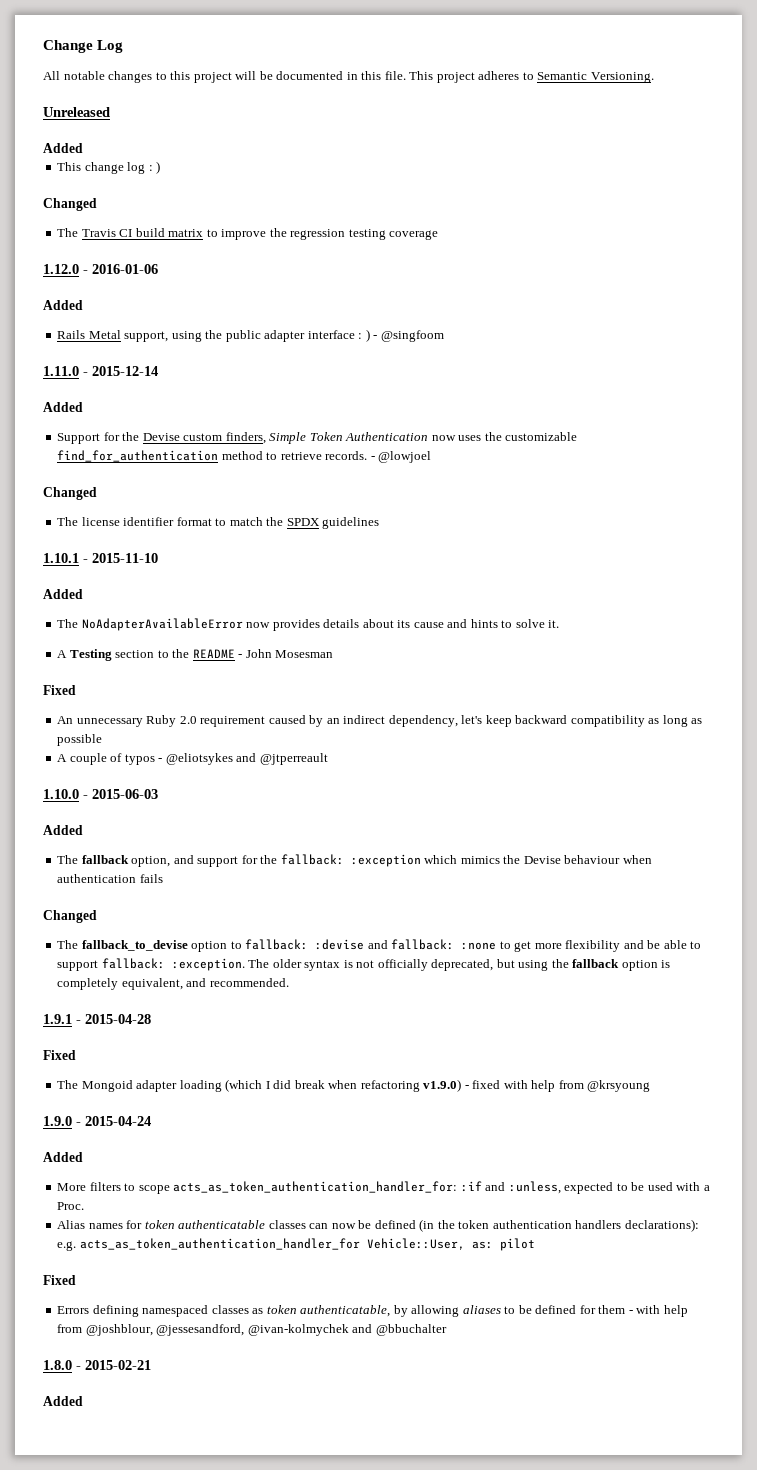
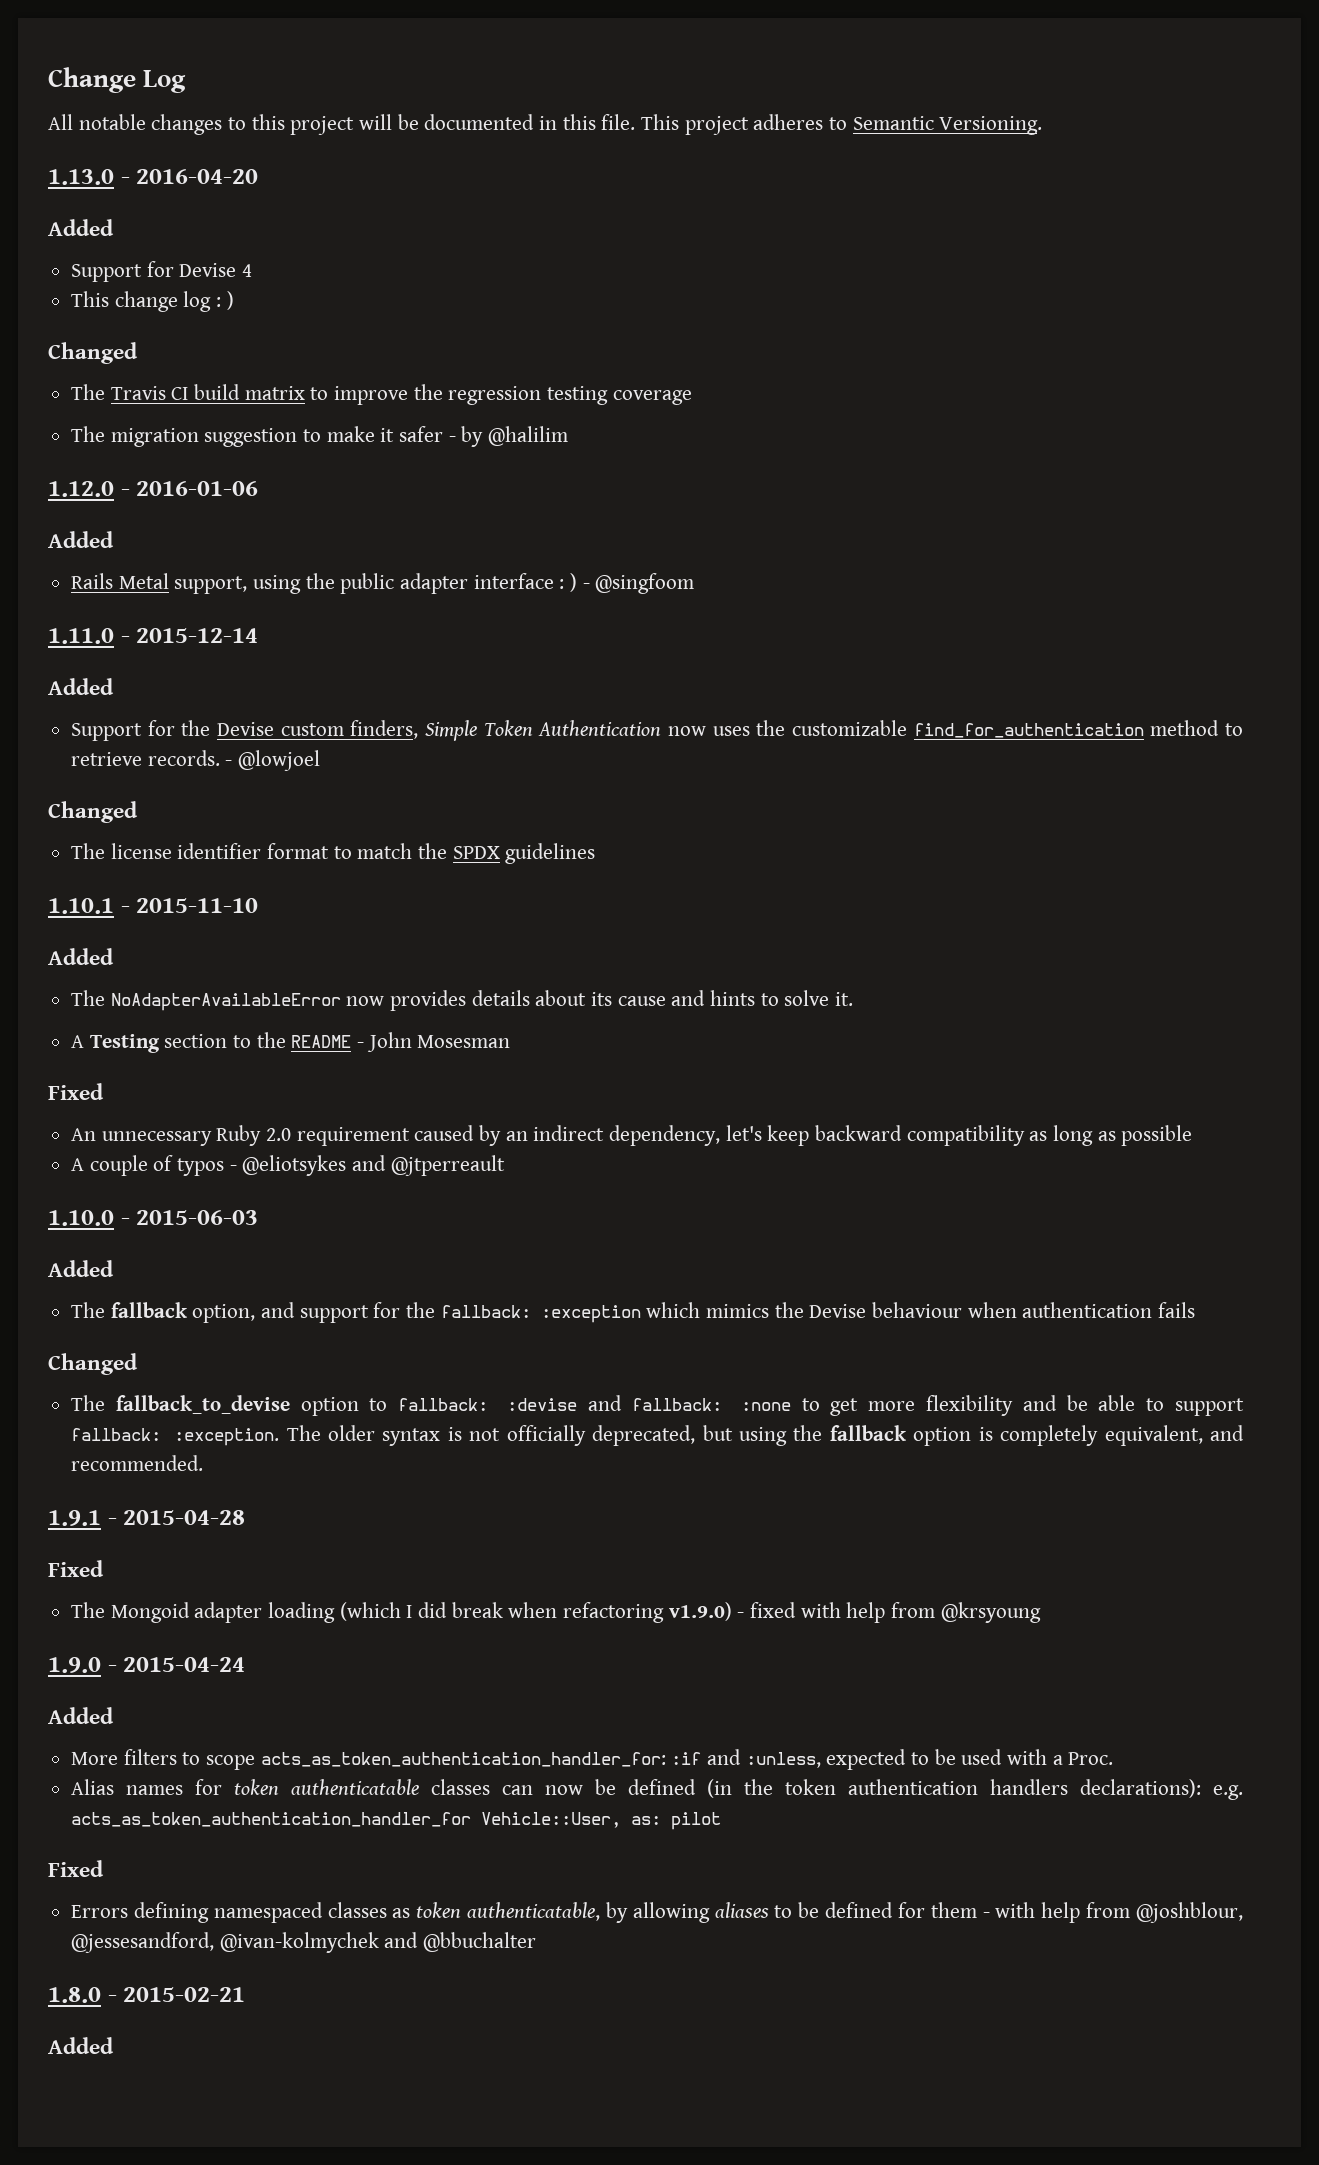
- Unreleased
+ 1.13.0 - 2016-04-20
  Added
+ Support for Devise 4
+ The migration suggestion to make it safer - by @halilim

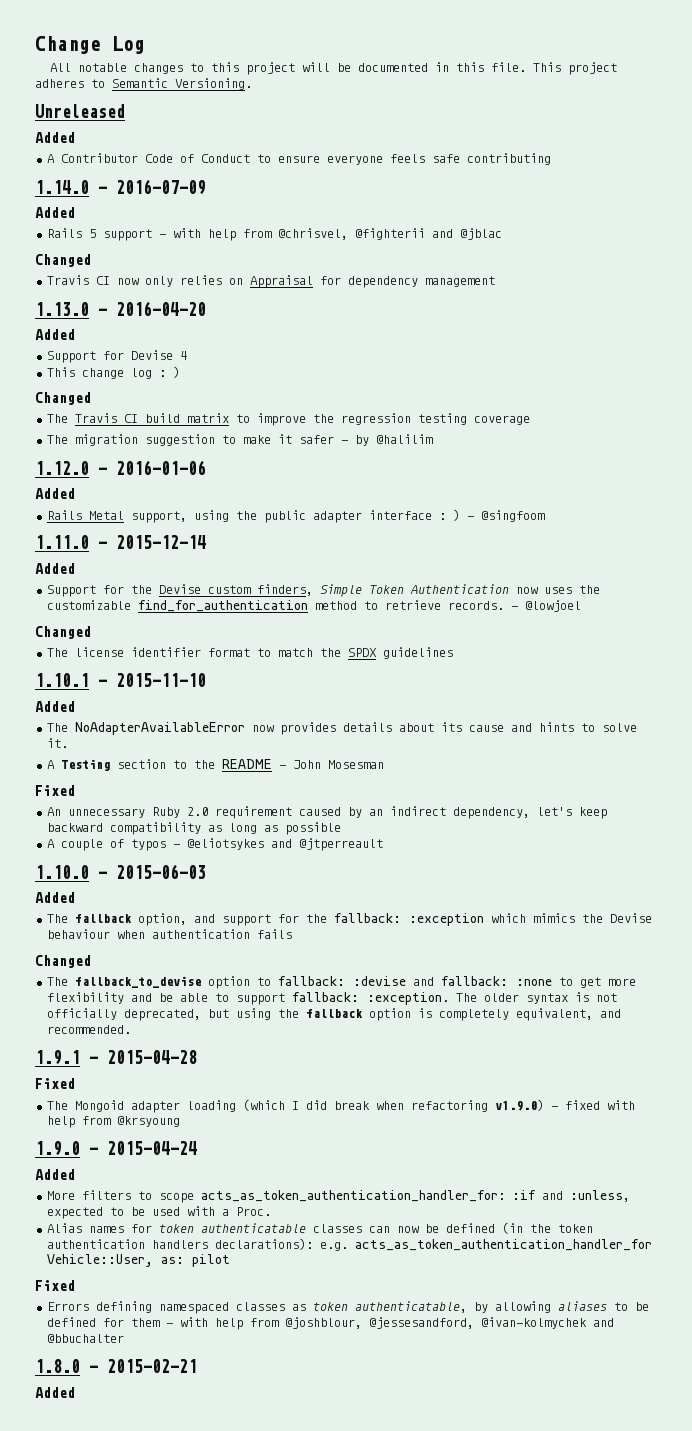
+ Unreleased
+ Added
+ A Contributor Code of Conduct to ensure everyone feels safe contributing
+ 1.14.0 - 2016-07-09
+ Added
+ Rails 5 support - with help from @chrisvel, @fighterii and @jblac
+ Changed
+ Travis CI now only relies on Appraisal for dependency management

